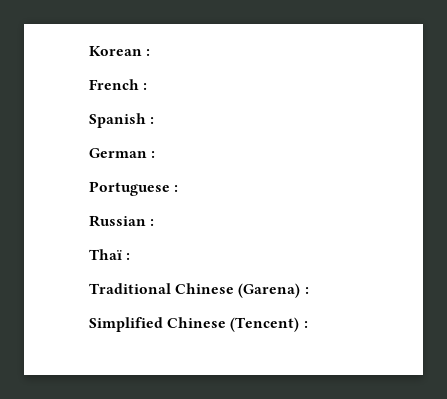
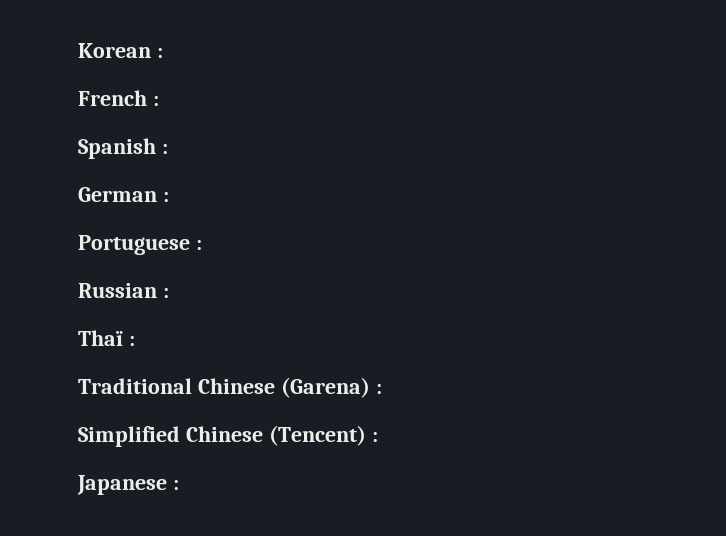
+ Japanese :

